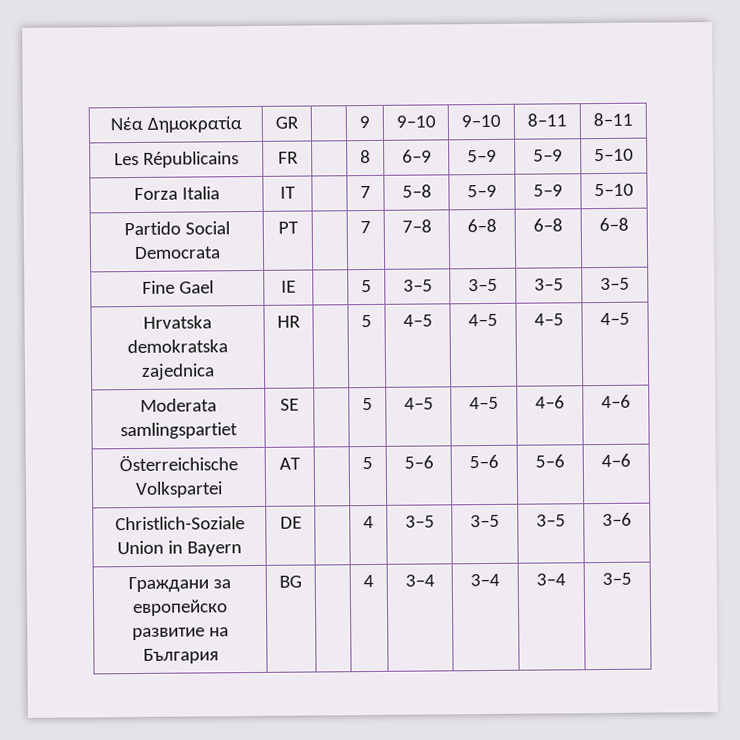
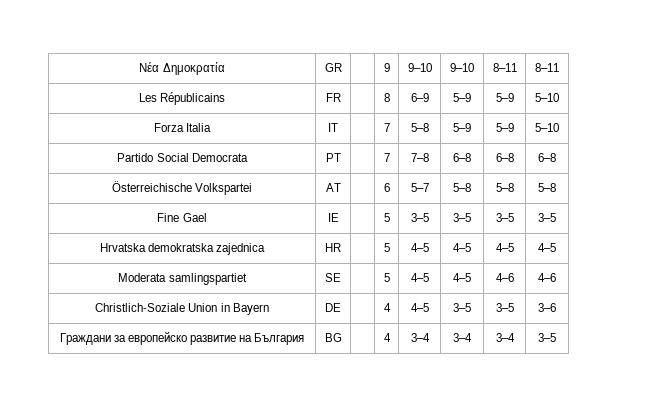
+ Österreichische Volkspartei | AT | | 6 | 5–7 | 5–8 | 5–8 | 5–8
- Österreichische Volkspartei | AT | | 5 | 5–6 | 5–6 | 5–6 | 4–6
- Christlich-Soziale Union in Bayern | DE | | 4 | 3–5 | 3–5 | 3–5 | 3–6
+ Christlich-Soziale Union in Bayern | DE | | 4 | 4–5 | 3–5 | 3–5 | 3–6

